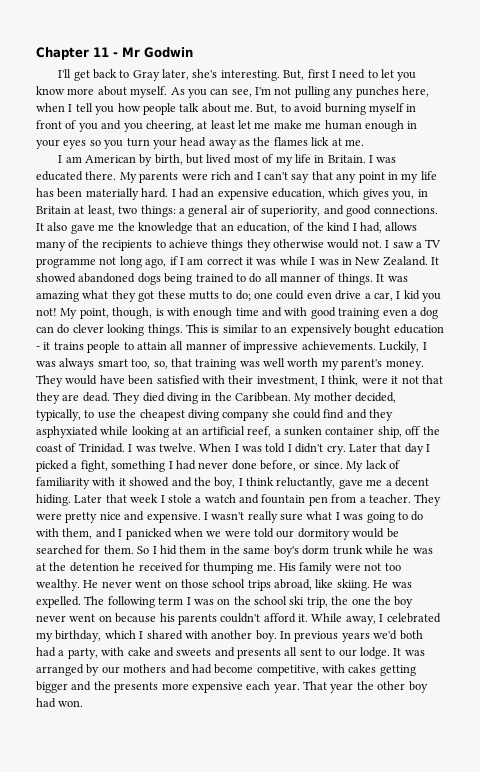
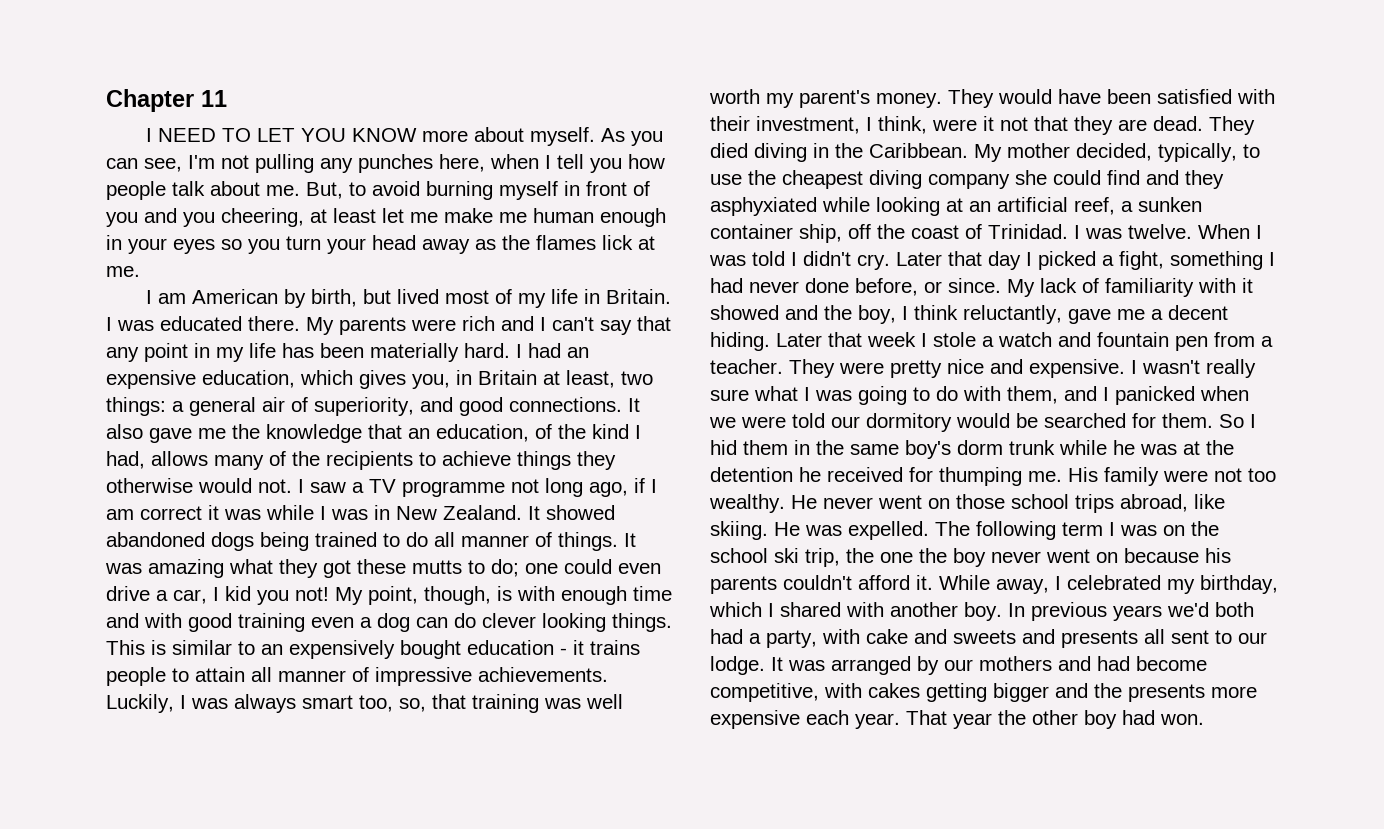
- Chapter 11 - Mr Godwin
- I'll get back to Gray later, she's interesting. But, first I need to let you know more about myself.
+ Chapter 11
+ I NEED TO LET YOU KNOW more about myself.

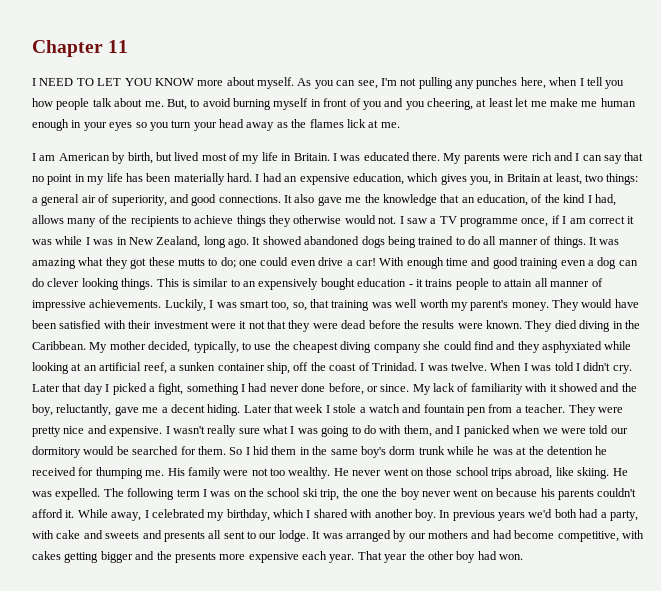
- My parents were rich and I can't say that any point in my life has been materially hard.
+ My parents were rich and I can say that no point in my life has been materially hard.
- I saw a TV programme not long ago, if I am correct it was while I was in New Zealand.
+ I saw a TV programme once, if I am correct it was while I was in New Zealand, long ago.
- It was amazing what they got these mutts to do; one could even drive a car, I kid you not! My point, though, is with enough time and with good training even a dog can do clever looking things.
+ It was amazing what they got these mutts to do; one could even drive a car! With enough time and good training even a dog can do clever looking things.
- Luckily, I was always smart too, so, that training was well worth my parent's money.
+ Luckily, I was smart too, so, that training was well worth my parent's money.
- They would have been satisfied with their investment, I think, were it not that they are dead.
+ They would have been satisfied with their investment were it not that they were dead before the results were known.
- My lack of familiarity with it showed and the boy, I think reluctantly, gave me a decent hiding.
+ My lack of familiarity with it showed and the boy, reluctantly, gave me a decent hiding.

